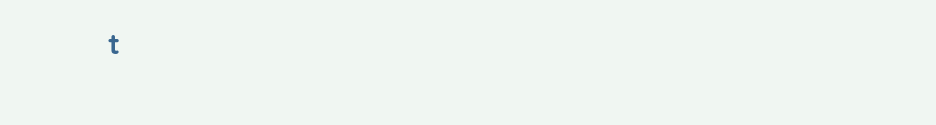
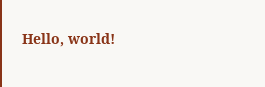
- t
+ Hello, world!

